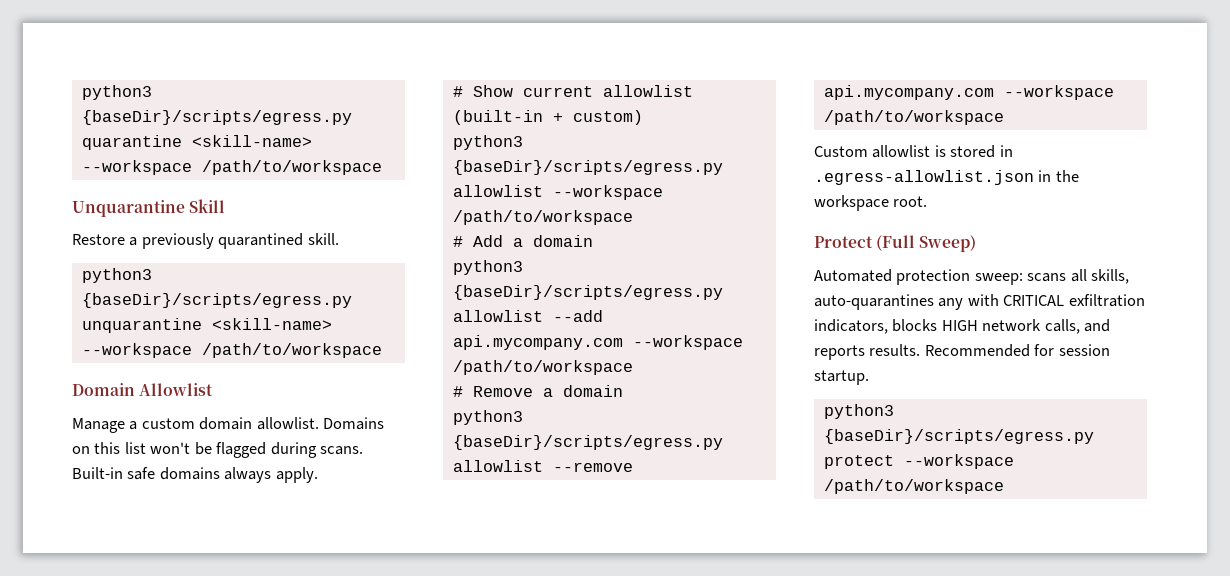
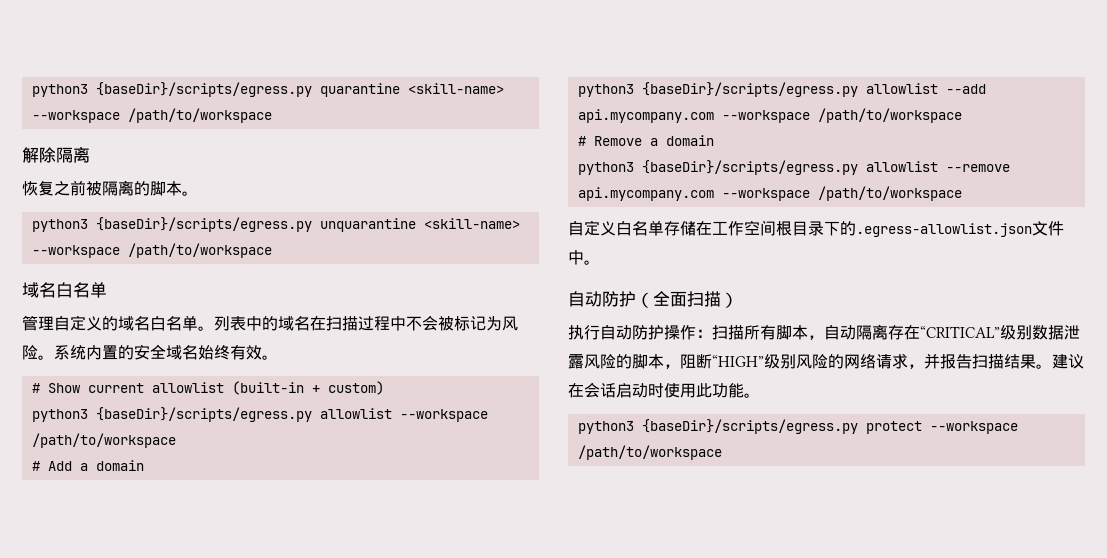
- Unquarantine Skill
- Restore a previously quarantined skill.
+ 解除隔离
+ 恢复之前被隔离的脚本。
  python3 {baseDir}/scripts/egress.py unquarantine <skill-name> --workspace /path/to/workspace
- Domain Allowlist
- Manage a custom domain allowlist. Domains on this list won't be flagged during scans. Built-in safe domains always apply.
+ 域名白名单
+ 管理自定义的域名白名单。列表中的域名在扫描过程中不会被标记为风险。系统内置的安全域名始终有效。
- Custom allowlist is stored in .egress-allowlist.json in the workspace root.
- Protect (Full Sweep)
- Automated protection sweep: scans all skills, auto-quarantines any with CRITICAL exfiltration indicators, blocks HIGH network calls, and reports results. Recommended for session startup.
+ 自定义白名单存储在工作空间根目录下的.egress-allowlist.json文件中。
+ 自动防护（全面扫描）
+ 执行自动防护操作：扫描所有脚本，自动隔离存在“CRITICAL”级别数据泄露风险的脚本，阻断“HIGH”级别风险的网络请求，并报告扫描结果。建议在会话启动时使用此功能。

